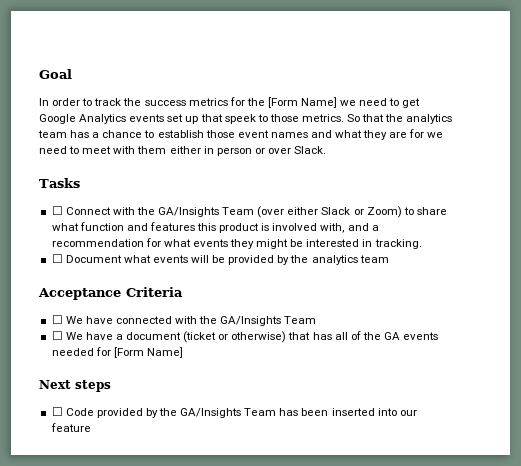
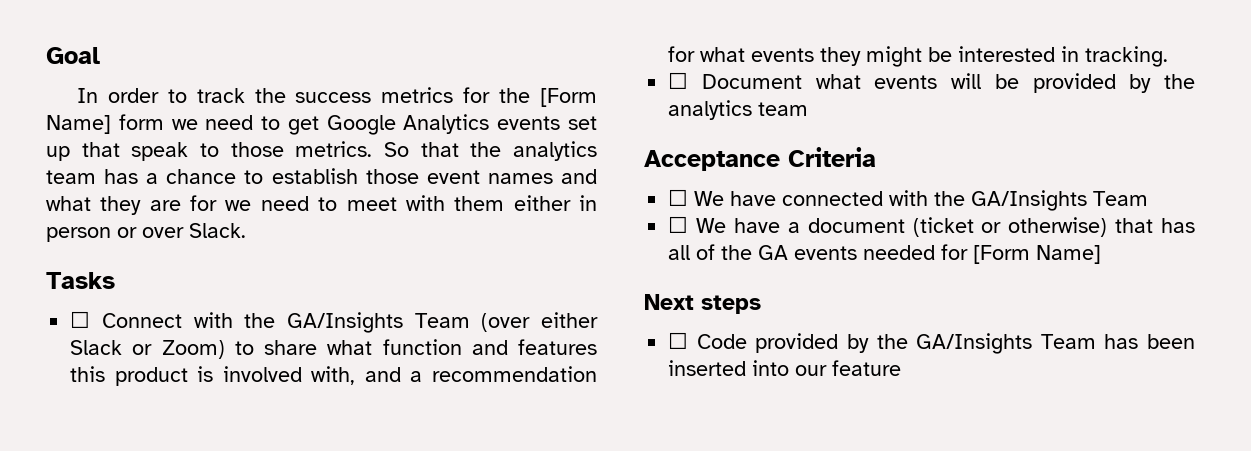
- In order to track the success metrics for the [Form Name] we need to get Google Analytics events set up that speek to those metrics.
+ In order to track the success metrics for the [Form Name] form we need to get Google Analytics events set up that speak to those metrics.

